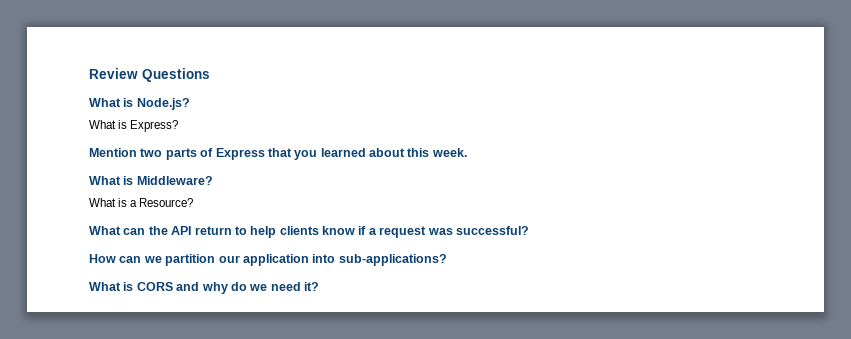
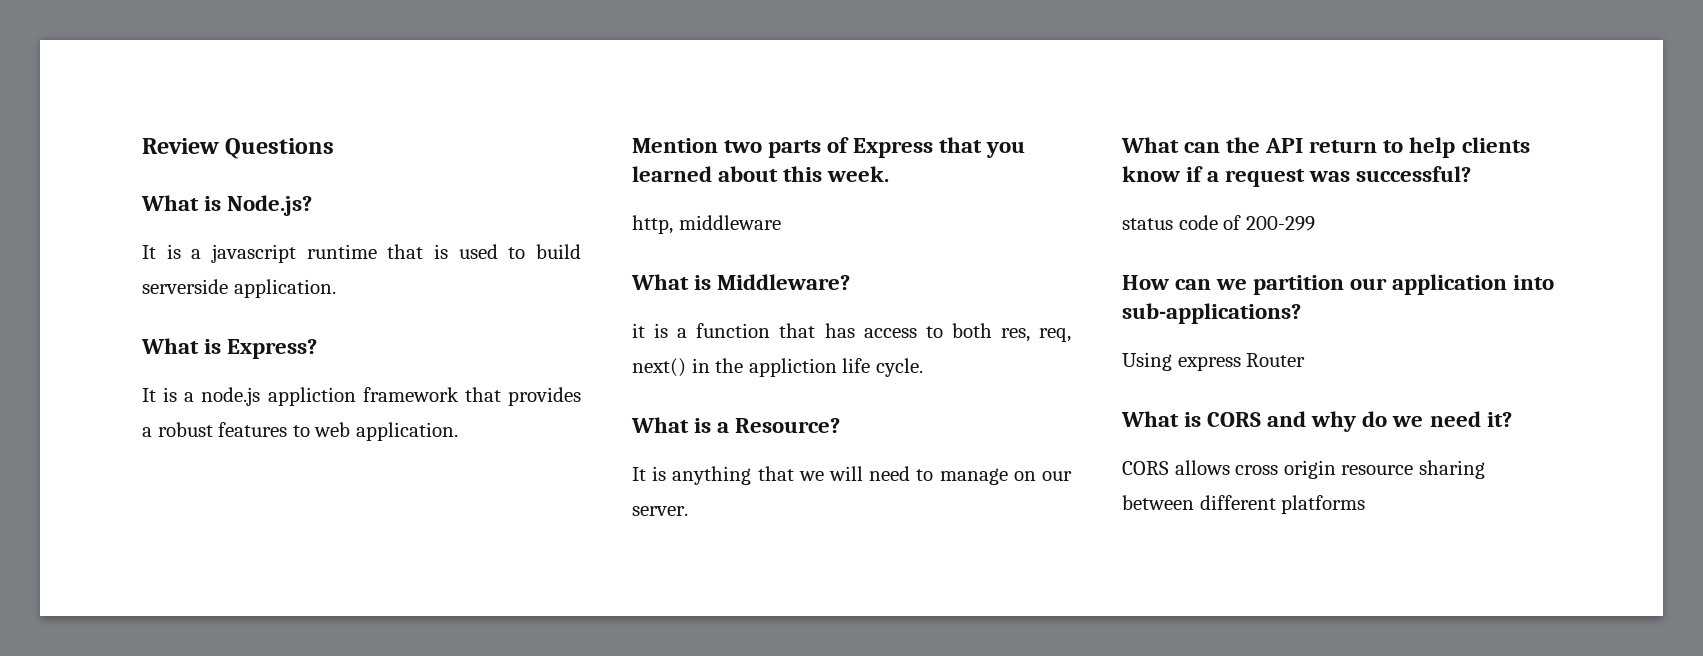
+ It is a javascript runtime that is used to build serverside application.
  What is Express?
+ It is a node.js appliction framework that provides a robust features to web application.
+ http, middleware
+ it is a function that has access to both res, req, next() in the appliction life cycle.
  What is a Resource?
+ It is anything that we will need to manage on our server.
+ status code of 200-299
+ Using express Router
+ CORS allows cross origin resource sharing between different platforms

